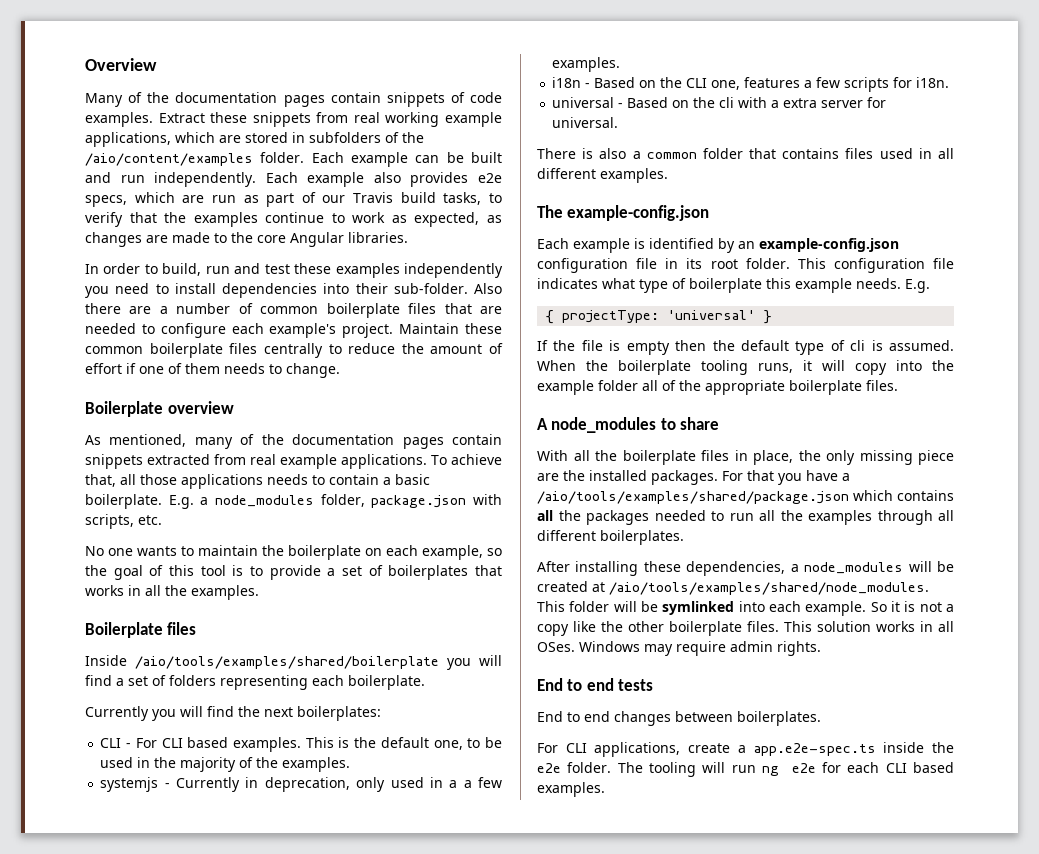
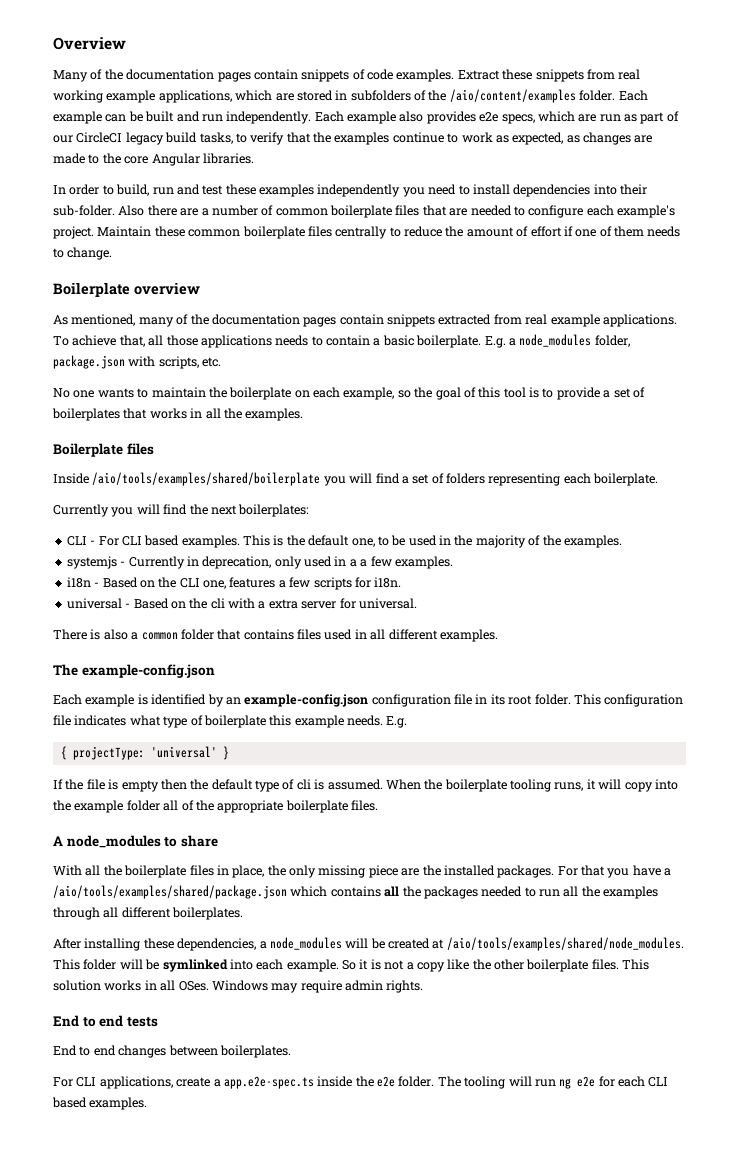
- Each example also provides e2e specs, which are run as part of our Travis build tasks, to verify that the examples continue to work as expected, as changes are made to the core Angular libraries.
+ Each example also provides e2e specs, which are run as part of our CircleCI legacy build tasks, to verify that the examples continue to work as expected, as changes are made to the core Angular libraries.

